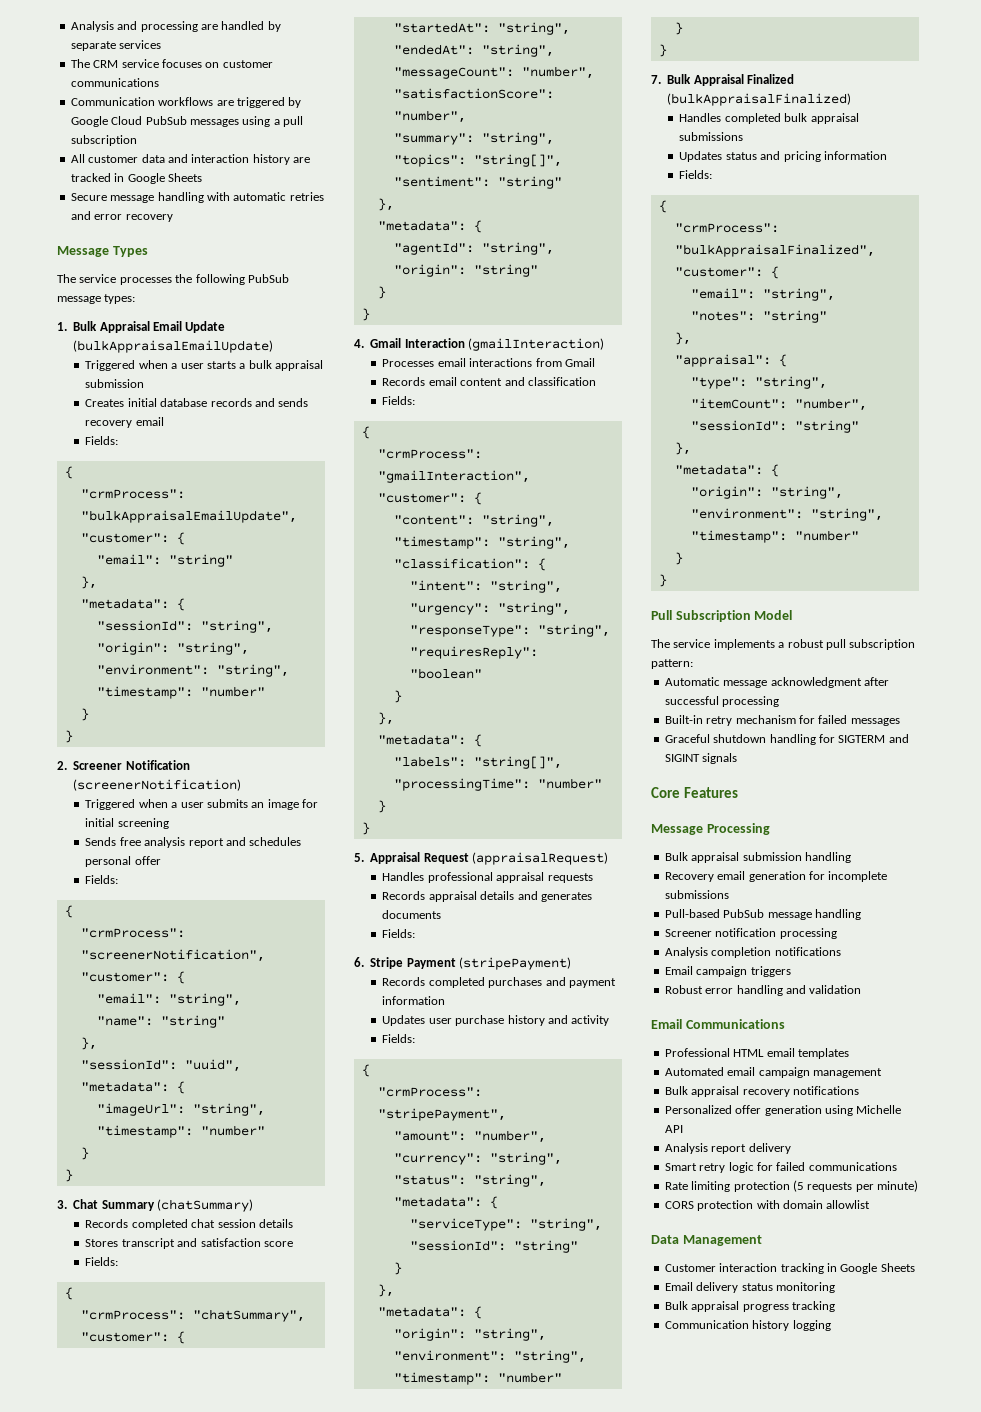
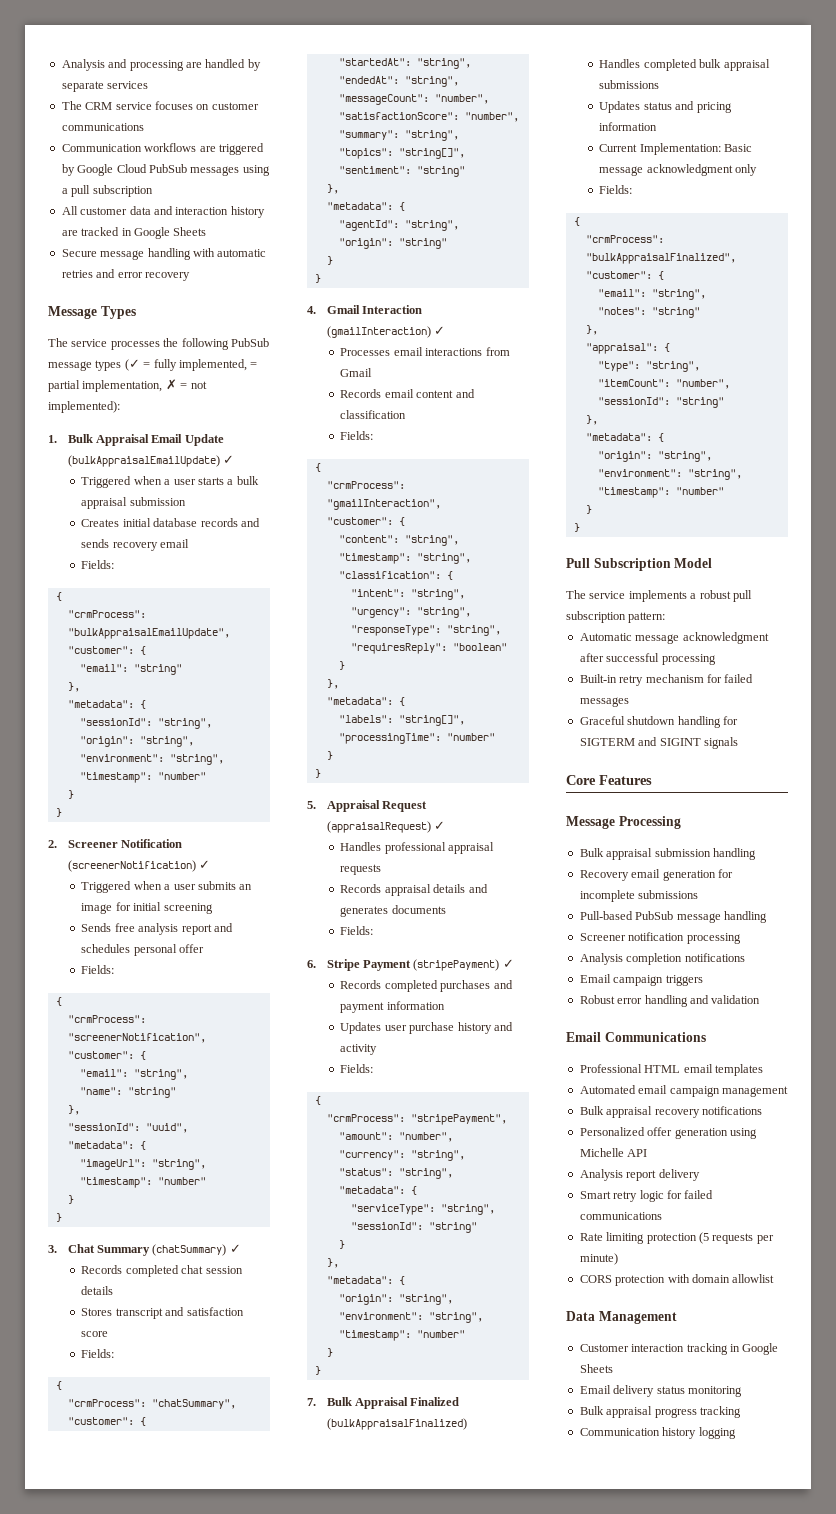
- The service processes the following PubSub message types:
+ The service processes the following PubSub message types (✓ = fully implemented, = partial implementation, ✗ = not implemented):
- 1. Bulk Appraisal Email Update (bulkAppraisalEmailUpdate)
+ 1. Bulk Appraisal Email Update (bulkAppraisalEmailUpdate) ✓
- 2. Screener Notification (screenerNotification)
+ 2. Screener Notification (screenerNotification) ✓
- 3. Chat Summary (chatSummary)
+ 3. Chat Summary (chatSummary) ✓
- 4. Gmail Interaction (gmailInteraction)
+ 4. Gmail Interaction (gmailInteraction) ✓
- 5. Appraisal Request (appraisalRequest)
+ 5. Appraisal Request (appraisalRequest) ✓
- 6. Stripe Payment (stripePayment)
+ 6. Stripe Payment (stripePayment) ✓
+ Current Implementation: Basic message acknowledgment only

